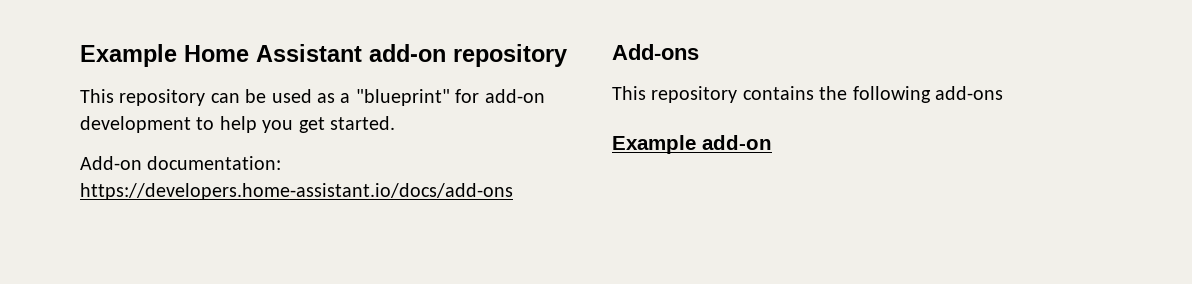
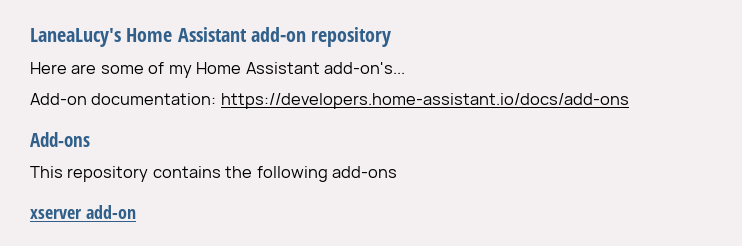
- Example Home Assistant add-on repository
+ LaneaLucy's Home Assistant add-on repository
- This repository can be used as a "blueprint" for add-on development to help you get started.
+ Here are some of my Home Assistant add-on's...
- Example add-on
+ xserver add-on

